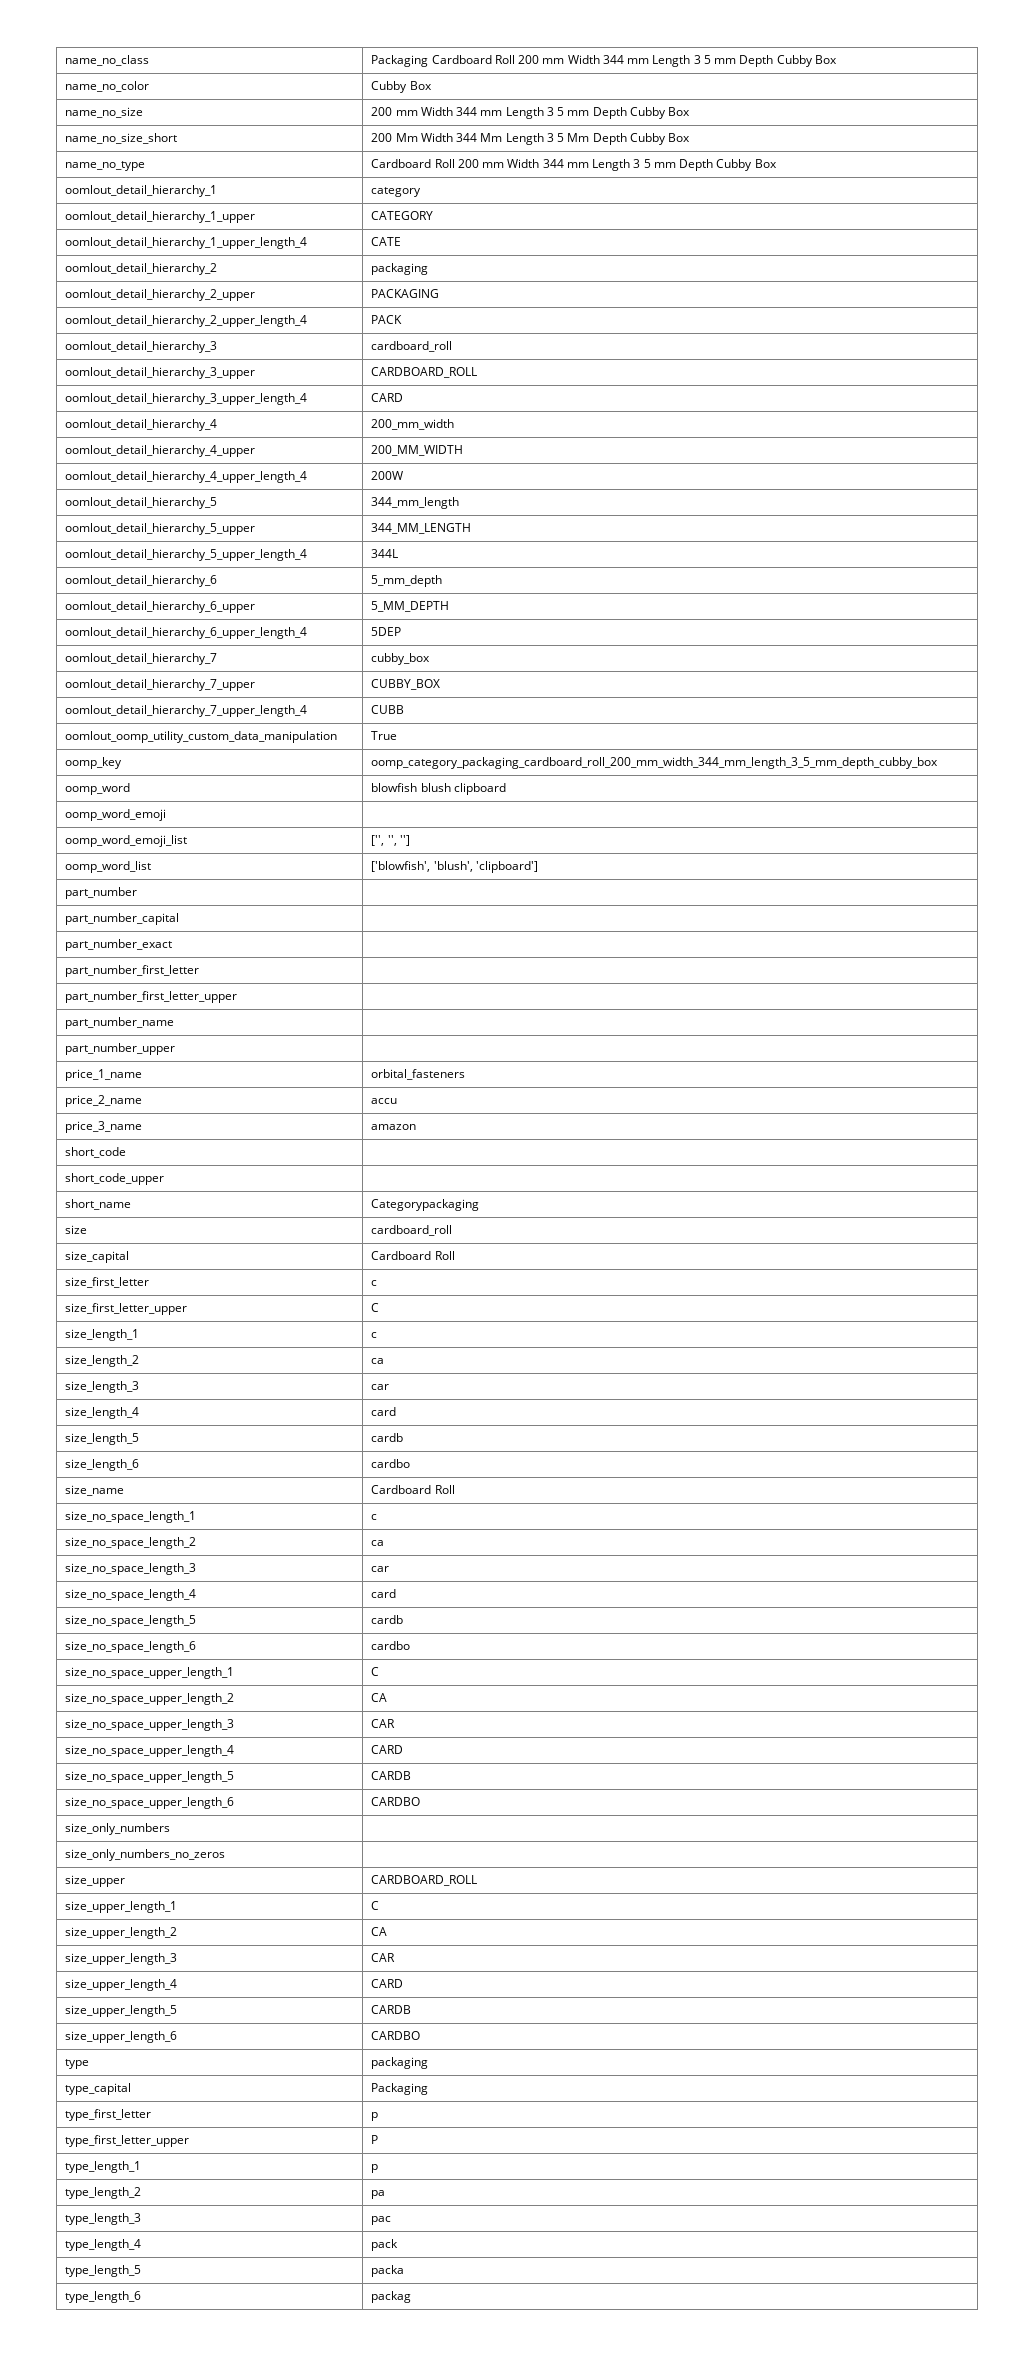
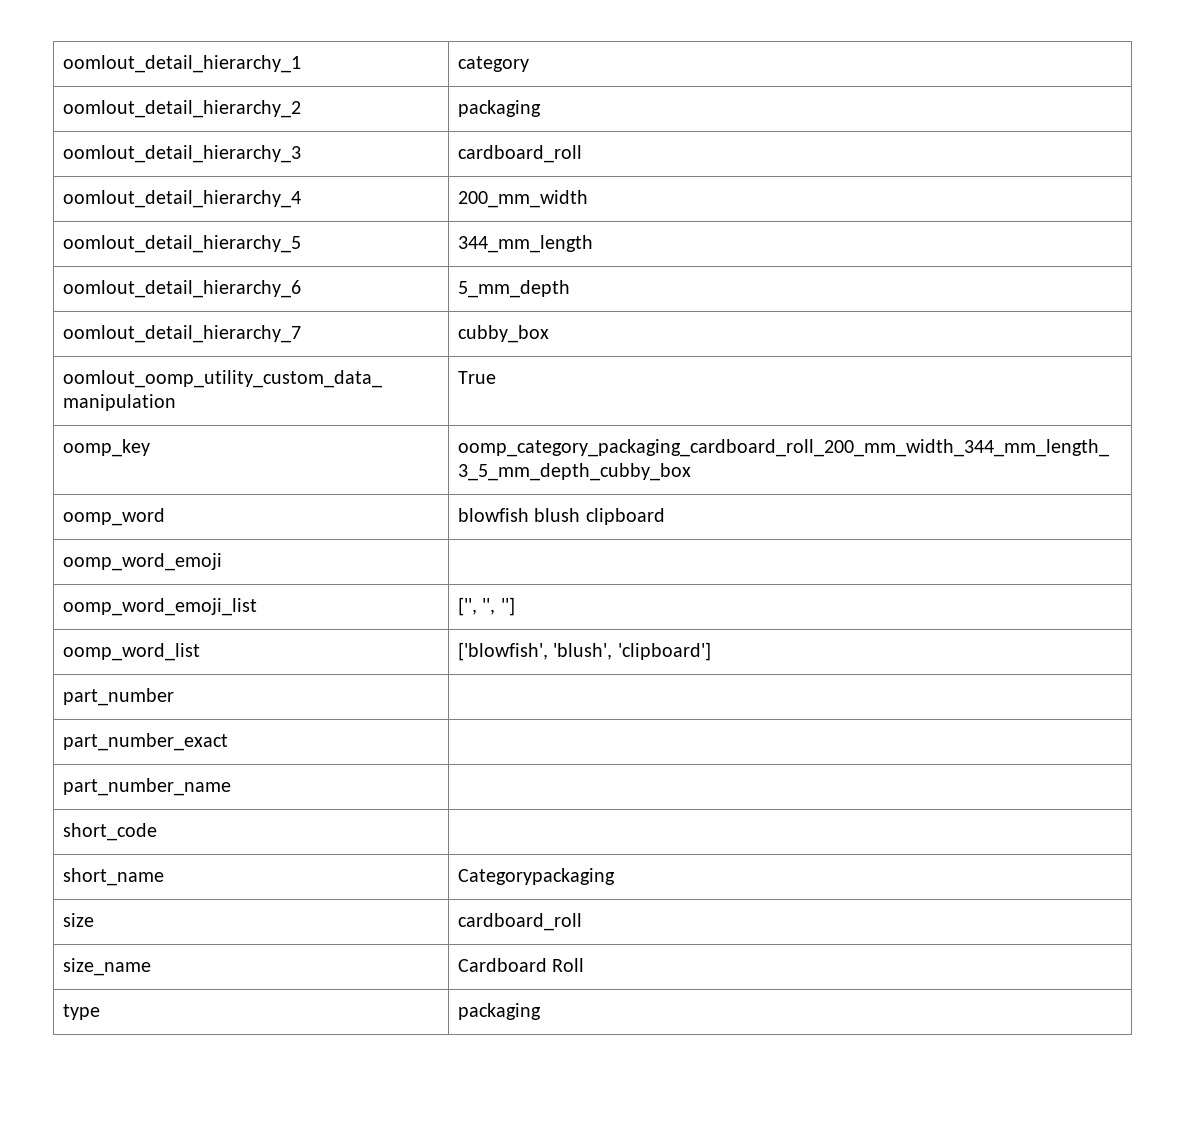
- name_no_class | Packaging Cardboard Roll 200 mm Width 344 mm Length 3 5 mm Depth Cubby Box
- name_no_color | Cubby Box
- name_no_size | 200 mm Width 344 mm Length 3 5 mm Depth Cubby Box
- name_no_size_short | 200 Mm Width 344 Mm Length 3 5 Mm Depth Cubby Box
- name_no_type | Cardboard Roll 200 mm Width 344 mm Length 3 5 mm Depth Cubby Box
  oomlout_detail_hierarchy_1 | category
- oomlout_detail_hierarchy_1_upper | CATEGORY
- oomlout_detail_hierarchy_1_upper_length_4 | CATE
  oomlout_detail_hierarchy_2 | packaging
- oomlout_detail_hierarchy_2_upper | PACKAGING
- oomlout_detail_hierarchy_2_upper_length_4 | PACK
  oomlout_detail_hierarchy_3 | cardboard_roll
- oomlout_detail_hierarchy_3_upper | CARDBOARD_ROLL
- oomlout_detail_hierarchy_3_upper_length_4 | CARD
  oomlout_detail_hierarchy_4 | 200_mm_width
- oomlout_detail_hierarchy_4_upper | 200_MM_WIDTH
- oomlout_detail_hierarchy_4_upper_length_4 | 200W
  oomlout_detail_hierarchy_5 | 344_mm_length
- oomlout_detail_hierarchy_5_upper | 344_MM_LENGTH
- oomlout_detail_hierarchy_5_upper_length_4 | 344L
  oomlout_detail_hierarchy_6 | 5_mm_depth
- oomlout_detail_hierarchy_6_upper | 5_MM_DEPTH
- oomlout_detail_hierarchy_6_upper_length_4 | 5DEP
  oomlout_detail_hierarchy_7 | cubby_box
- oomlout_detail_hierarchy_7_upper | CUBBY_BOX
- oomlout_detail_hierarchy_7_upper_length_4 | CUBB
- part_number_capital |
- part_number_first_letter |
- part_number_first_letter_upper |
- part_number_upper |
- price_1_name | orbital_fasteners
- price_2_name | accu
- price_3_name | amazon
- short_code_upper |
- size_capital | Cardboard Roll
- size_first_letter | c
- size_first_letter_upper | C
- size_length_1 | c
- size_length_2 | ca
- size_length_3 | car
- size_length_4 | card
- size_length_5 | cardb
- size_length_6 | cardbo
  size_name | Cardboard Roll
- size_no_space_length_1 | c
- size_no_space_length_2 | ca
- size_no_space_length_3 | car
- size_no_space_length_4 | card
- size_no_space_length_5 | cardb
- size_no_space_length_6 | cardbo
- size_no_space_upper_length_1 | C
- size_no_space_upper_length_2 | CA
- size_no_space_upper_length_3 | CAR
- size_no_space_upper_length_4 | CARD
- size_no_space_upper_length_5 | CARDB
- size_no_space_upper_length_6 | CARDBO
- size_only_numbers |
- size_only_numbers_no_zeros |
- size_upper | CARDBOARD_ROLL
- size_upper_length_1 | C
- size_upper_length_2 | CA
- size_upper_length_3 | CAR
- size_upper_length_4 | CARD
- size_upper_length_5 | CARDB
- size_upper_length_6 | CARDBO
  type | packaging
- type_capital | Packaging
- type_first_letter | p
- type_first_letter_upper | P
- type_length_1 | p
- type_length_2 | pa
- type_length_3 | pac
- type_length_4 | pack
- type_length_5 | packa
- type_length_6 | packag

